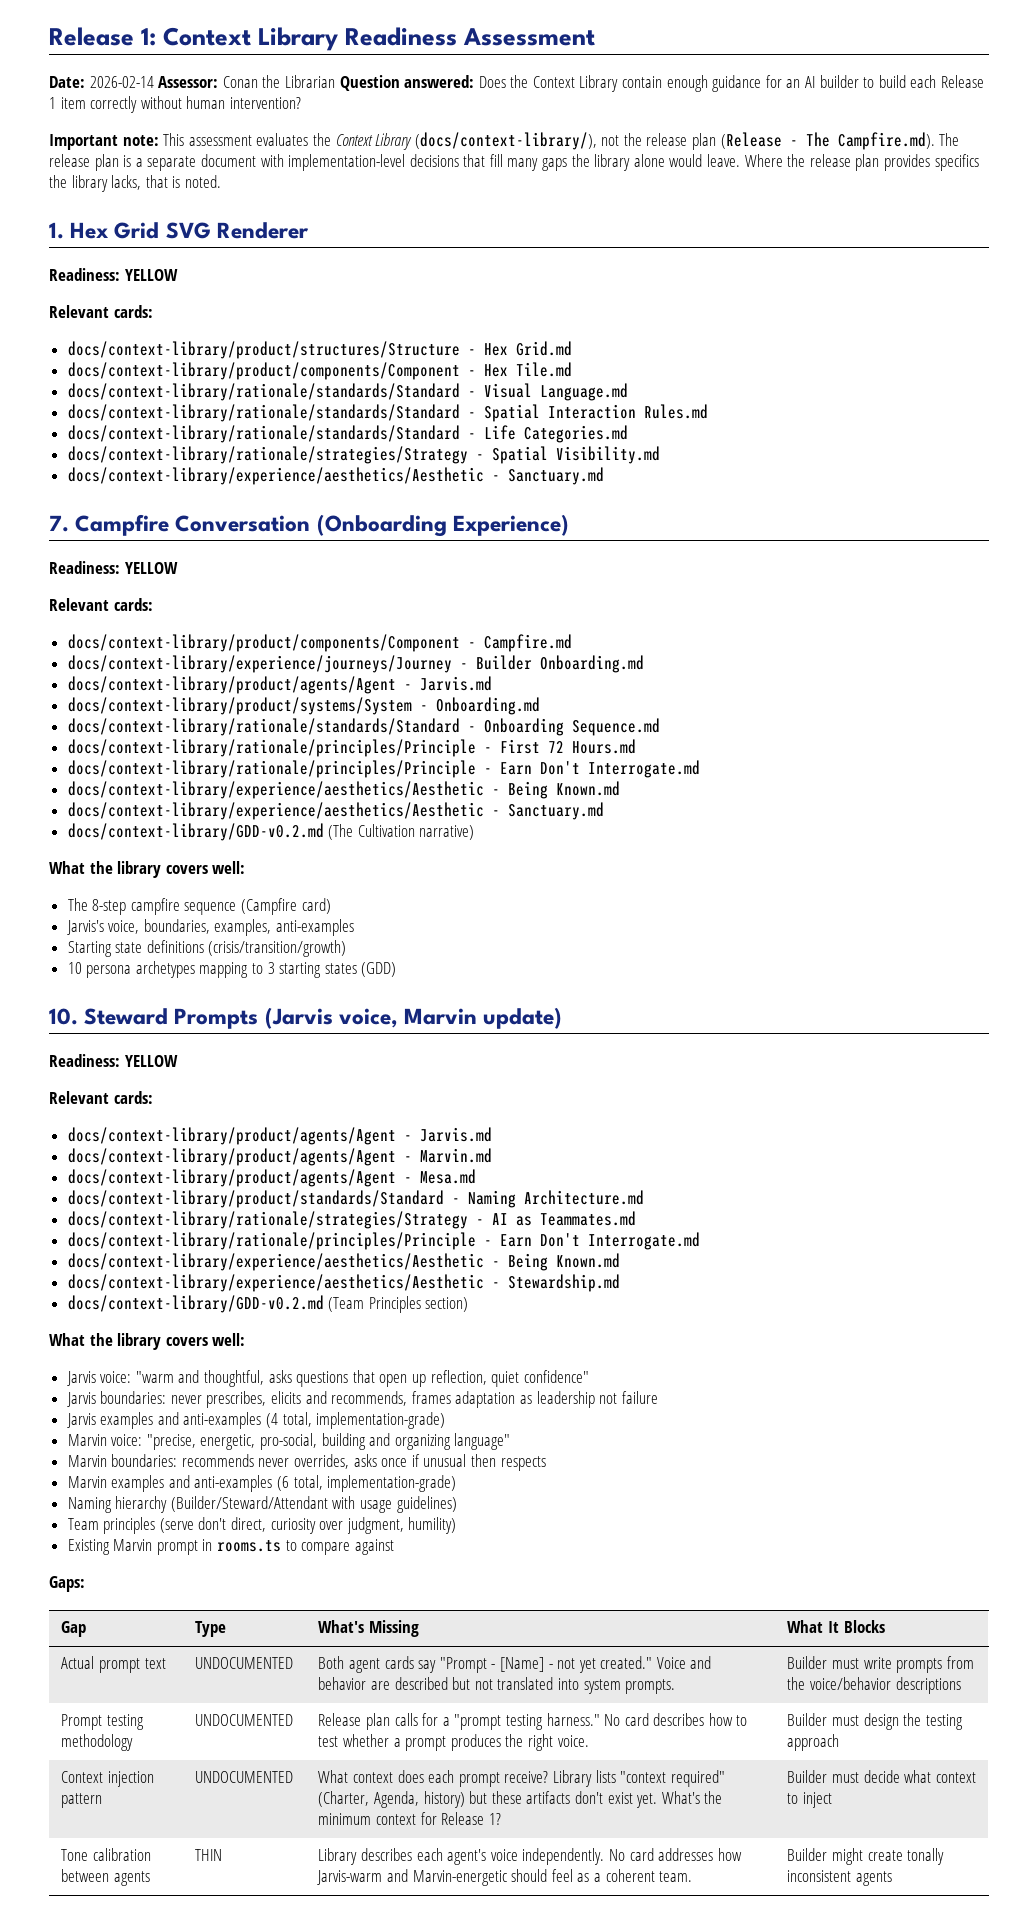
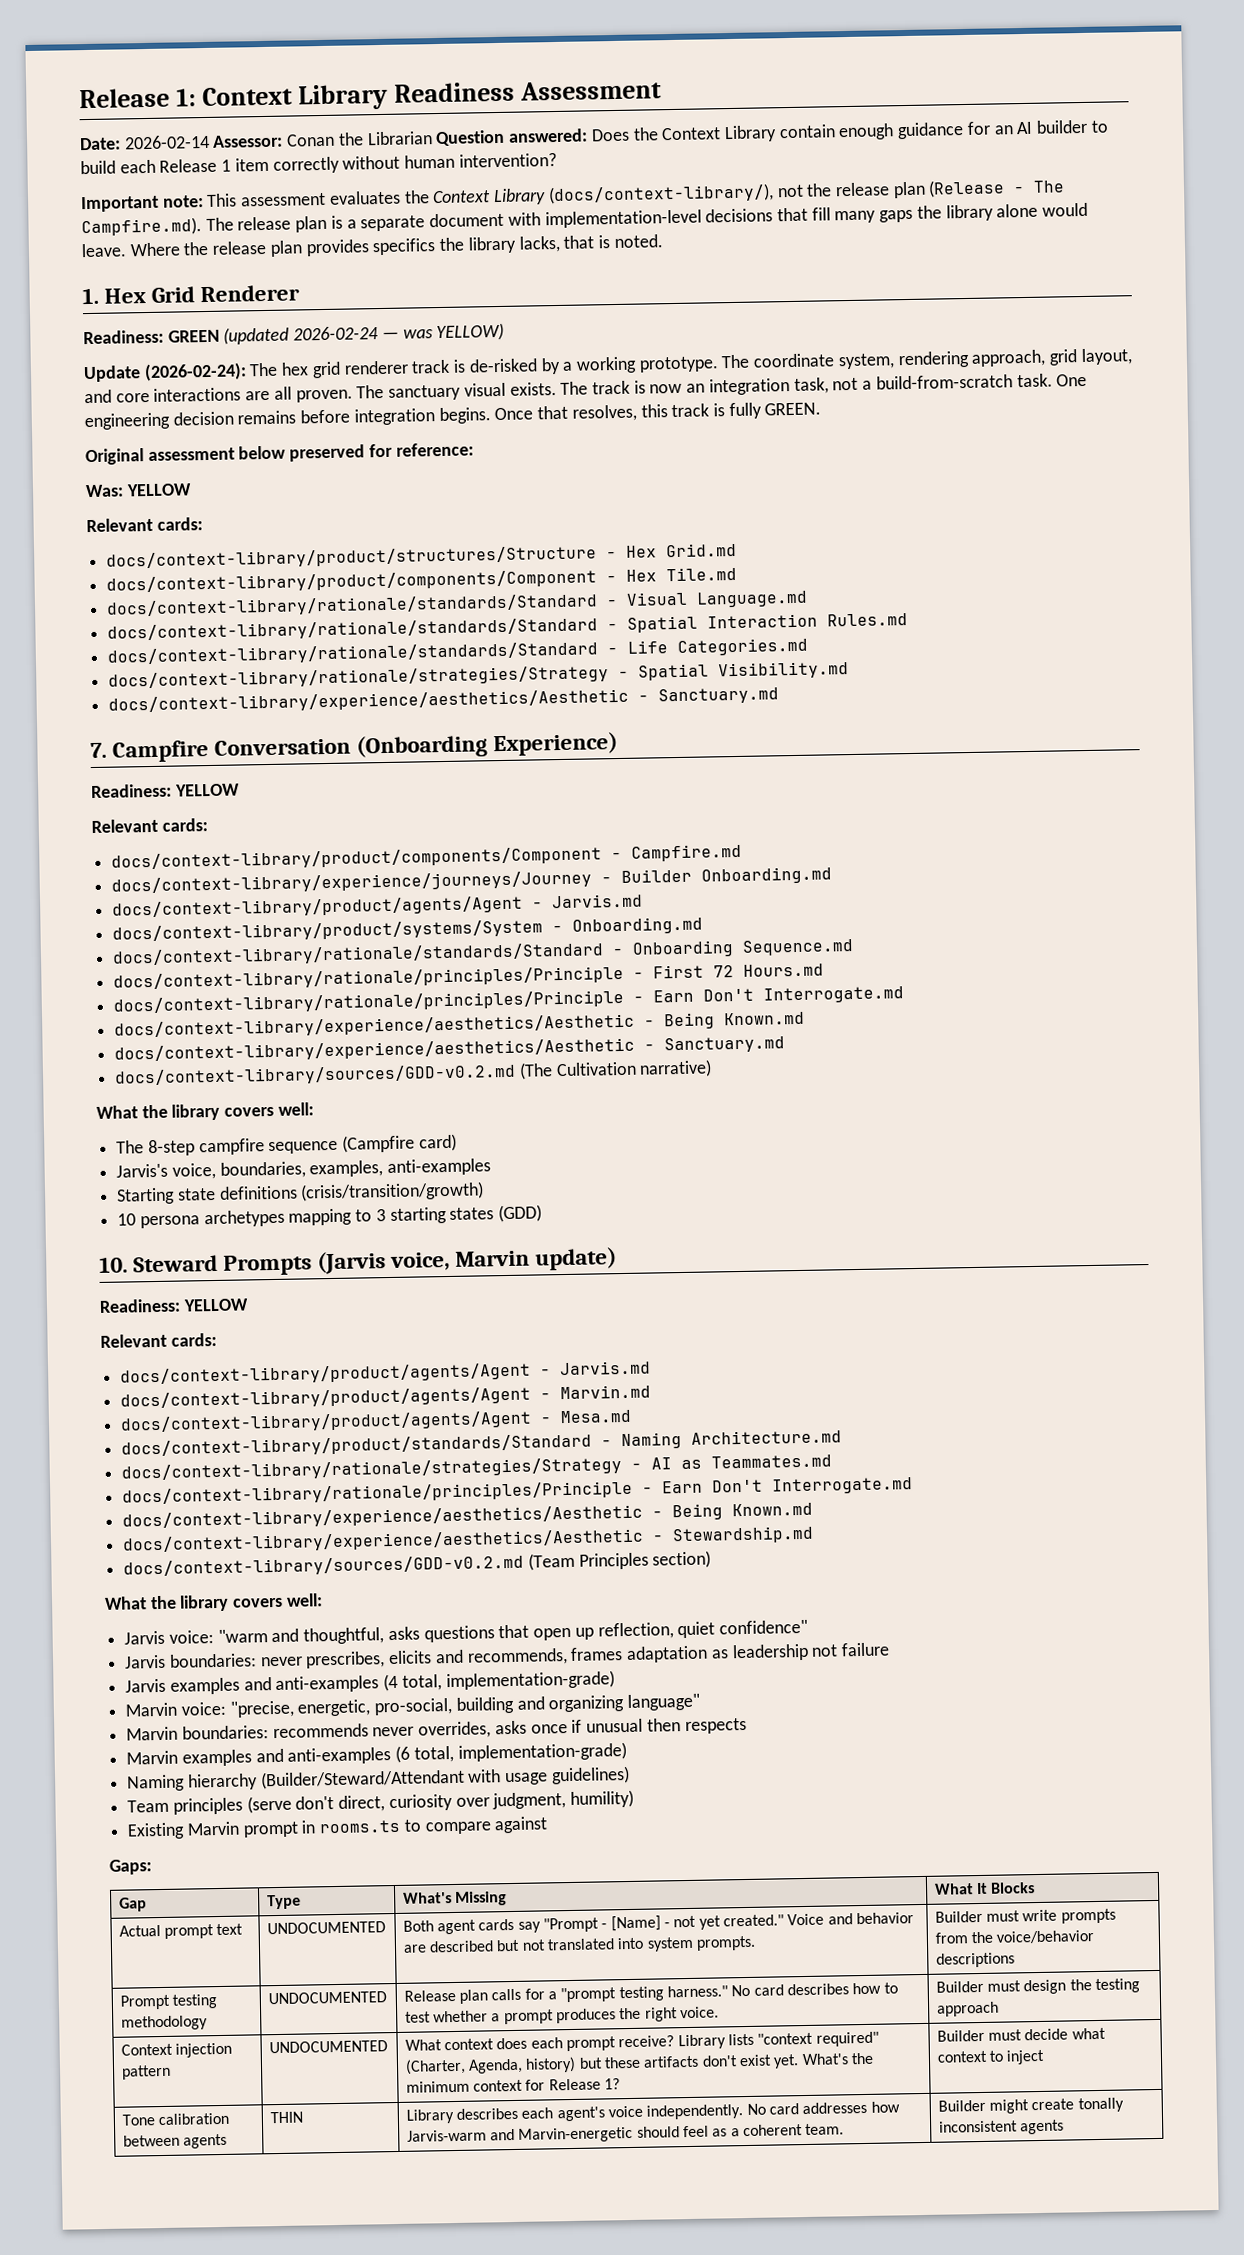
- 1. Hex Grid SVG Renderer
- Readiness: YELLOW
+ 1. Hex Grid Renderer
+ Readiness: GREEN (updated 2026-02-24 — was YELLOW)
+ Update (2026-02-24): The hex grid renderer track is de-risked by a working prototype. The coordinate system, rendering approach, grid layout, and core interactions are all proven. The sanctuary visual exists. The track is now an integration task, not a build-from-scratch task. One engineering decision remains before integration begins. Once that resolves, this track is fully GREEN.
+ Original assessment below preserved for reference:
+ Was: YELLOW
- docs/context-library/GDD-v0.2.md (The Cultivation narrative)
+ docs/context-library/sources/GDD-v0.2.md (The Cultivation narrative)
- docs/context-library/GDD-v0.2.md (Team Principles section)
+ docs/context-library/sources/GDD-v0.2.md (Team Principles section)

